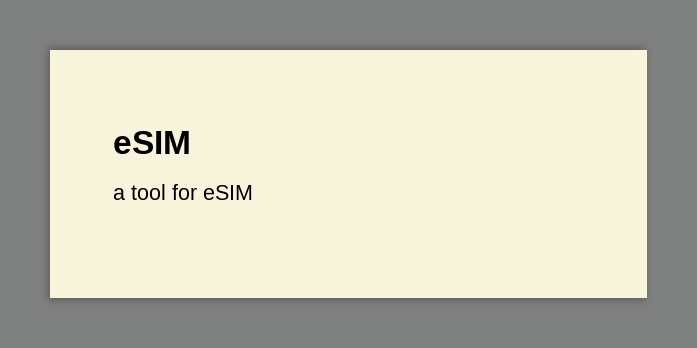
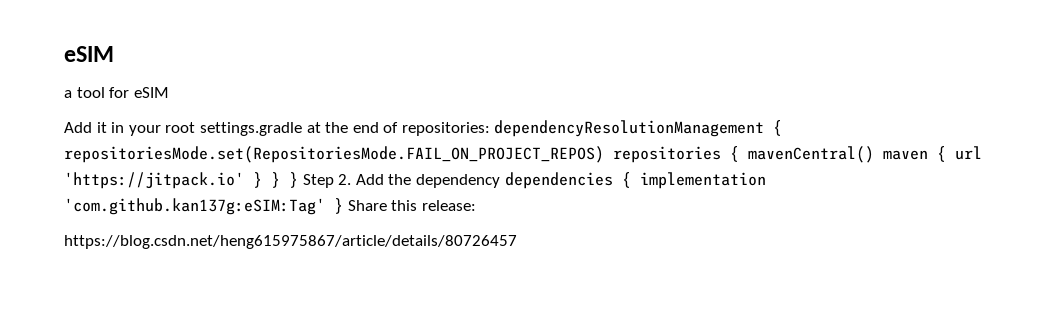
+ Add it in your root settings.gradle at the end of repositories: dependencyResolutionManagement { repositoriesMode.set(RepositoriesMode.FAIL_ON_PROJECT_REPOS) repositories { mavenCentral() maven { url 'https://jitpack.io' } } } Step 2. Add the dependency dependencies { implementation 'com.github.kan137g:eSIM:Tag' } Share this release:
+ https://blog.csdn.net/heng615975867/article/details/80726457

